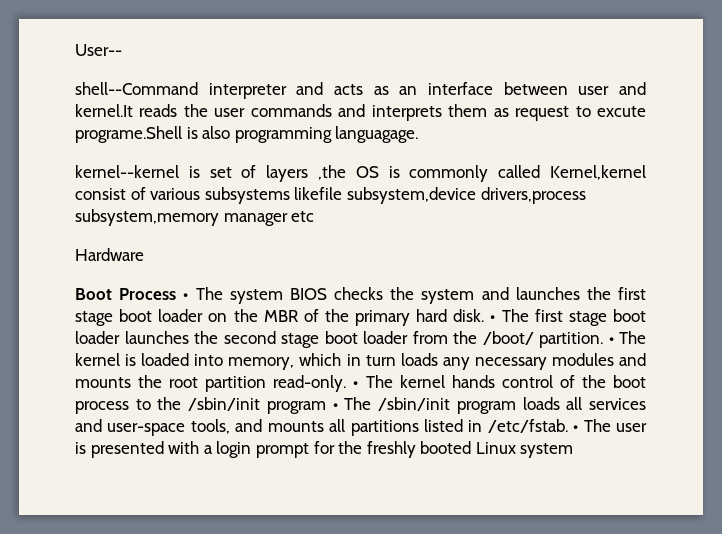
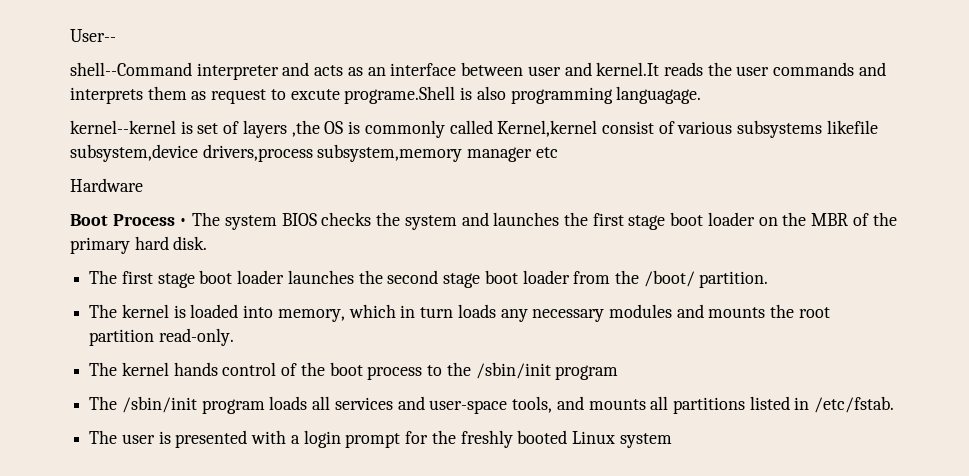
- Boot Process • The system BIOS checks the system and launches the first stage boot loader on the MBR of the primary hard disk. • The first stage boot loader launches the second stage boot loader from the /boot/ partition. • The kernel is loaded into memory, which in turn loads any necessary modules and mounts the root partition read-only. • The kernel hands control of the boot process to the /sbin/init program • The /sbin/init program loads all services and user-space tools, and mounts all partitions listed in /etc/fstab. • The user is presented with a login prompt for the freshly booted Linux system
+ Boot Process • The system BIOS checks the system and launches the first stage boot loader on the MBR of the primary hard disk.
+ The first stage boot loader launches the second stage boot loader from the /boot/ partition.
+ The kernel is loaded into memory, which in turn loads any necessary modules and mounts the root partition read-only.
+ The kernel hands control of the boot process to the /sbin/init program
+ The /sbin/init program loads all services and user-space tools, and mounts all partitions listed in /etc/fstab.
+ The user is presented with a login prompt for the freshly booted Linux system

